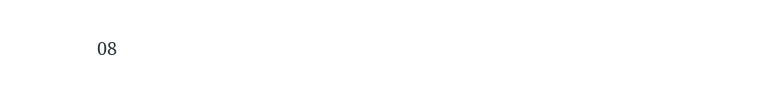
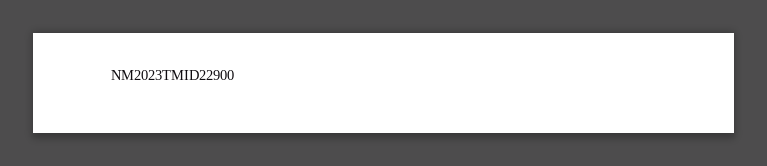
- 08
+ NM2023TMID22900

